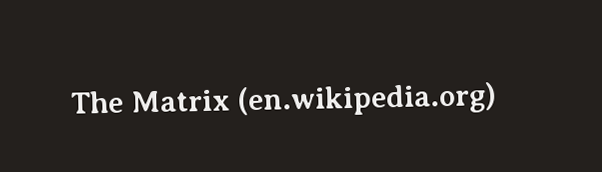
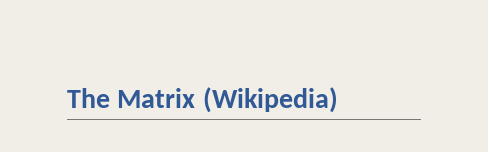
- The Matrix (en.wikipedia.org)
+ The Matrix (Wikipedia)

